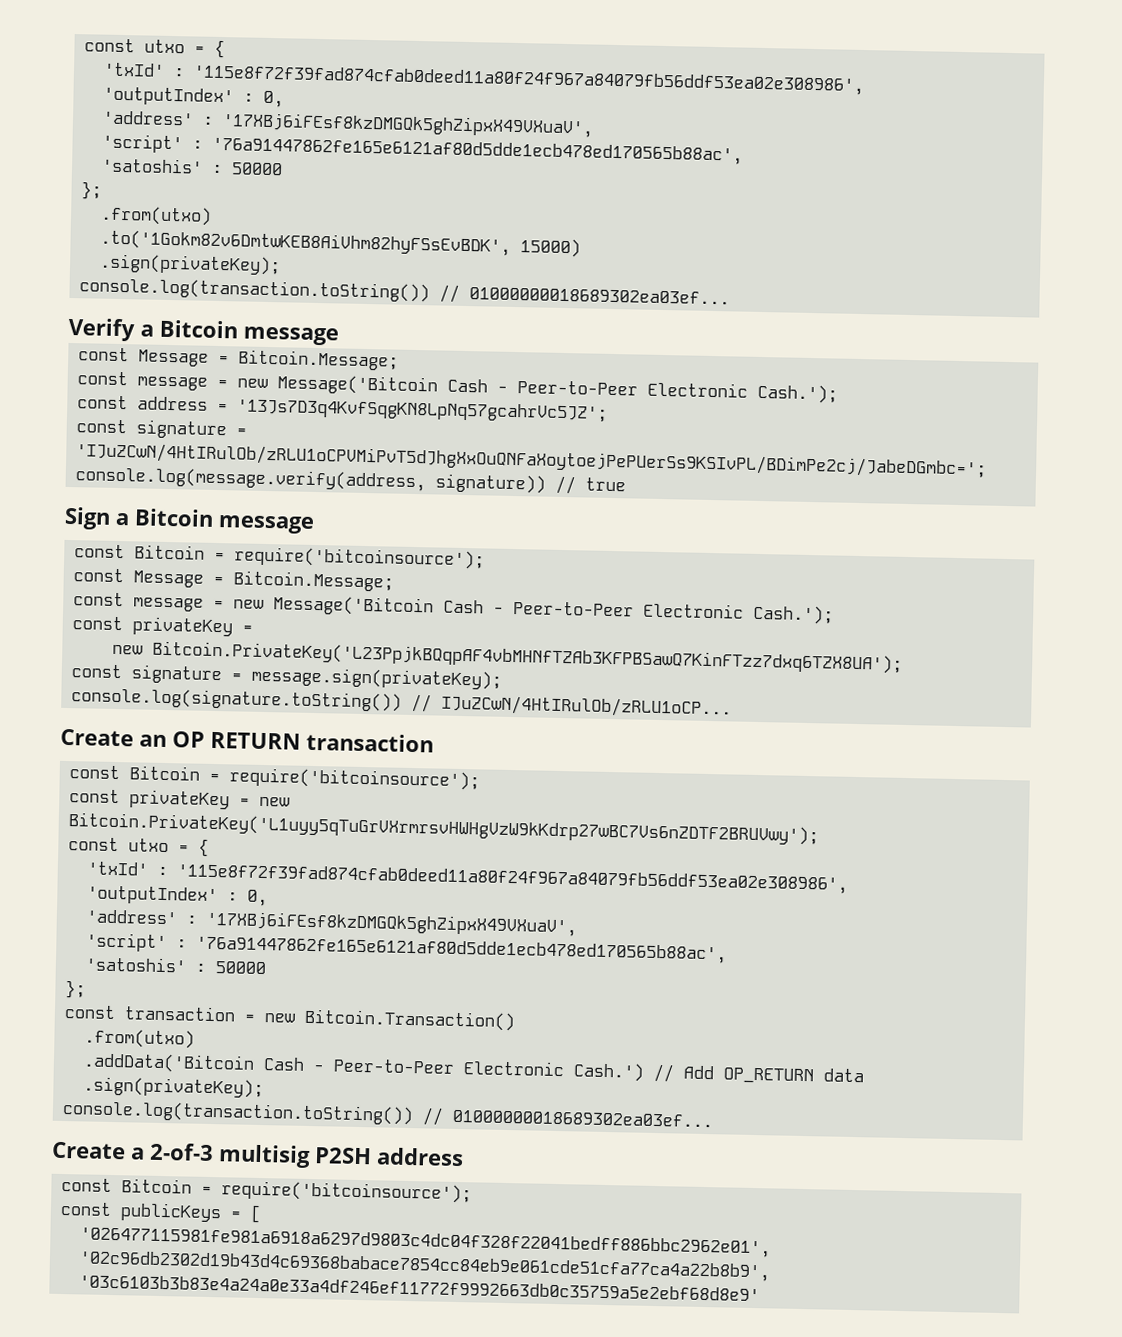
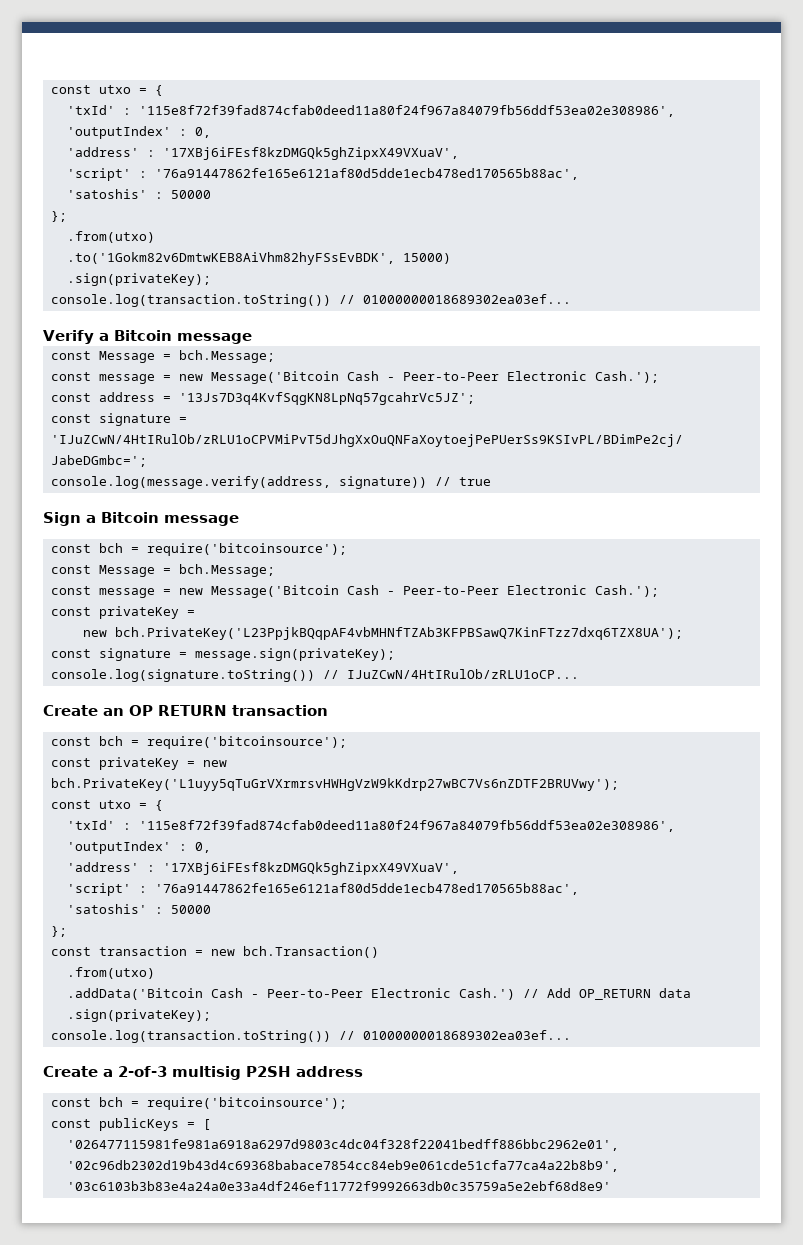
  Verify a Bitcoin message
- const Message = Bitcoin.Message;
+ const Message = bch.Message;
  Sign a Bitcoin message
- const Bitcoin = require('bitcoinsource');
- const Message = Bitcoin.Message;
+ const bch = require('bitcoinsource');
+ const Message = bch.Message;
- new Bitcoin.PrivateKey('L23PpjkBQqpAF4vbMHNfTZAb3KFPBSawQ7KinFTzz7dxq6TZX8UA');
+ new bch.PrivateKey('L23PpjkBQqpAF4vbMHNfTZAb3KFPBSawQ7KinFTzz7dxq6TZX8UA');
  Create an OP RETURN transaction
- const Bitcoin = require('bitcoinsource');
+ const bch = require('bitcoinsource');
- const privateKey = new Bitcoin.PrivateKey('L1uyy5qTuGrVXrmrsvHWHgVzW9kKdrp27wBC7Vs6nZDTF2BRUVwy');
+ const privateKey = new bch.PrivateKey('L1uyy5qTuGrVXrmrsvHWHgVzW9kKdrp27wBC7Vs6nZDTF2BRUVwy');
- const transaction = new Bitcoin.Transaction()
+ const transaction = new bch.Transaction()
  Create a 2-of-3 multisig P2SH address
- const Bitcoin = require('bitcoinsource');
+ const bch = require('bitcoinsource');

